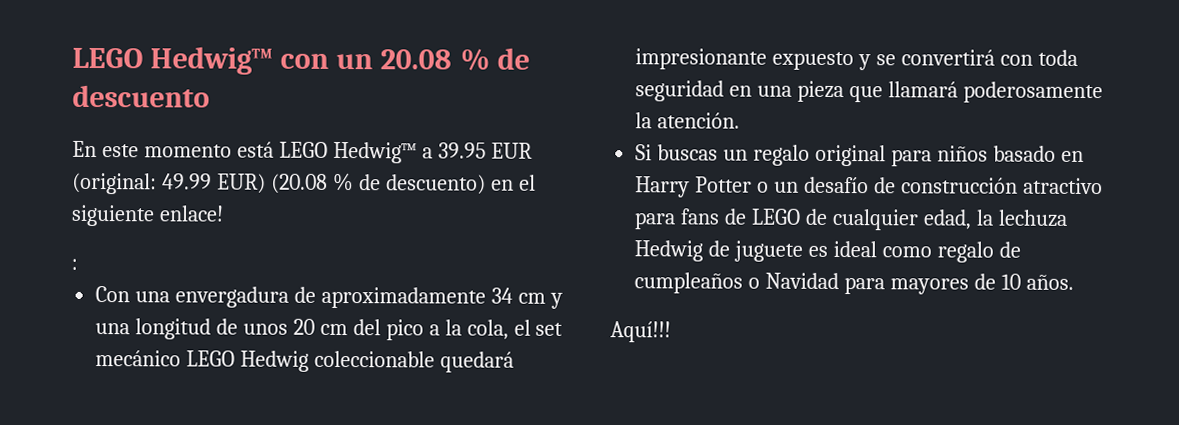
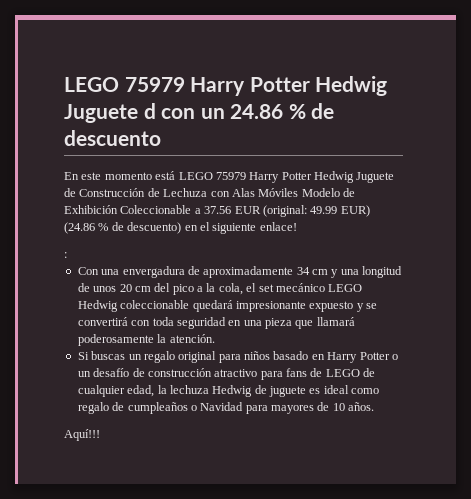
- LEGO Hedwig™ con un 20.08 % de descuento
+ LEGO 75979 Harry Potter Hedwig Juguete d con un 24.86 % de descuento
- En este momento está LEGO Hedwig™ a 39.95 EUR (original: 49.99 EUR) (20.08 % de descuento) en el siguiente enlace!
+ En este momento está LEGO 75979 Harry Potter Hedwig Juguete de Construcción de Lechuza con Alas Móviles Modelo de Exhibición Coleccionable a 37.56 EUR (original: 49.99 EUR) (24.86 % de descuento) en el siguiente enlace!

